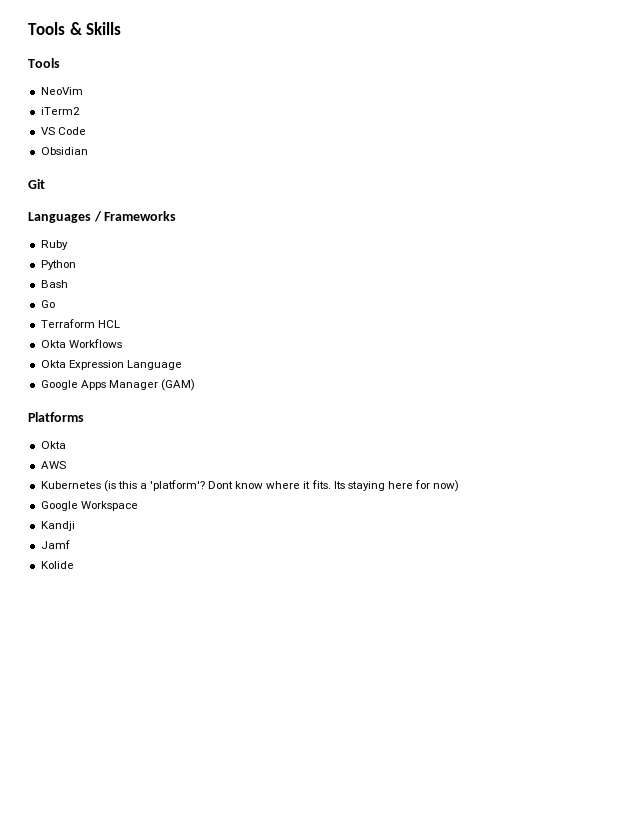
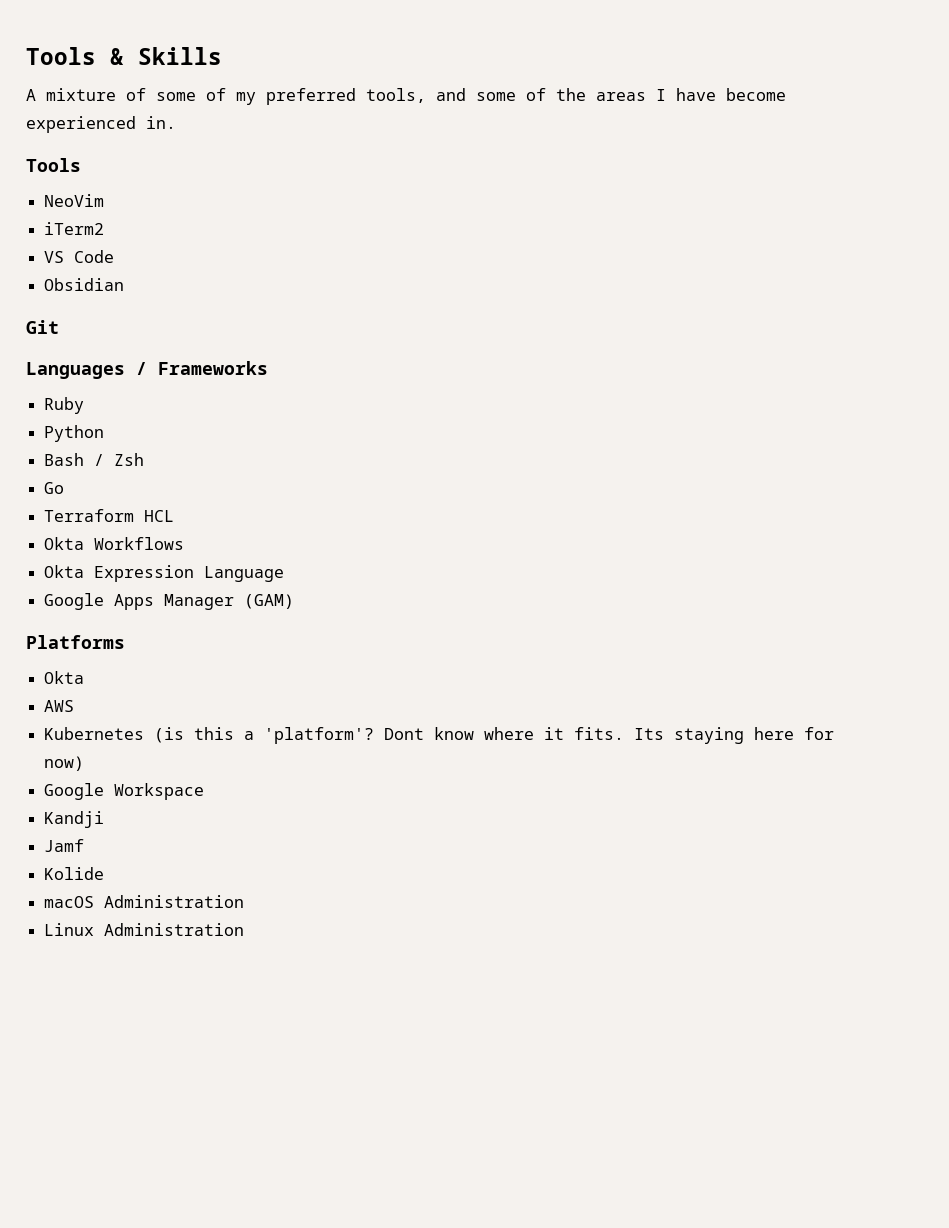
+ A mixture of some of my preferred tools, and some of the areas I have become experienced in.
- Bash
+ Bash / Zsh
+ macOS Administration
+ Linux Administration

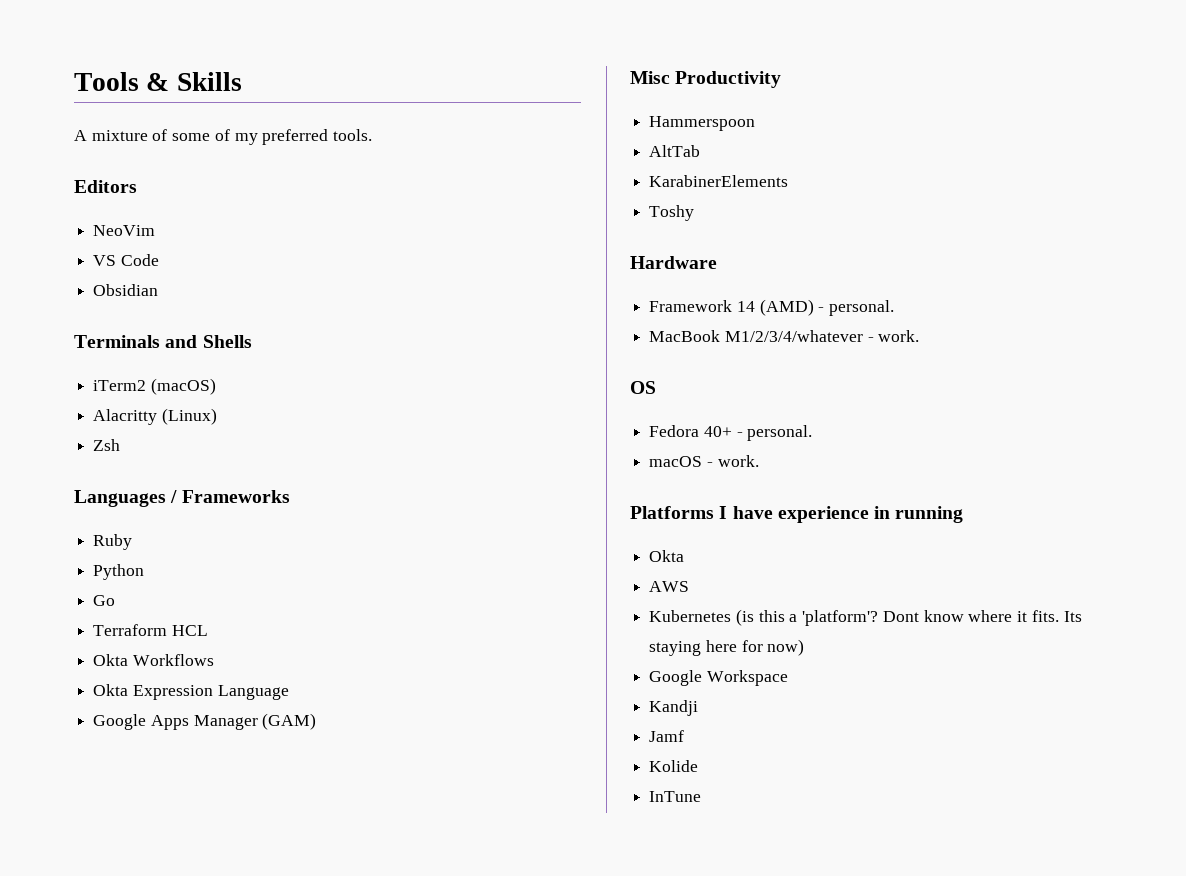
- A mixture of some of my preferred tools, and some of the areas I have become experienced in.
- Tools
+ A mixture of some of my preferred tools.
+ Editors
- iTerm2
- Git
+ Terminals and Shells
+ iTerm2 (macOS)
+ Alacritty (Linux)
+ Zsh
- Bash / Zsh
- Platforms
+ Misc Productivity
+ Hammerspoon
+ AltTab
+ KarabinerElements
+ Toshy
+ Hardware
+ Framework 14 (AMD) - personal.
+ MacBook M1/2/3/4/whatever - work.
+ OS
+ Fedora 40+ - personal.
+ macOS - work.
+ Platforms I have experience in running
- macOS Administration
- Linux Administration
+ InTune

